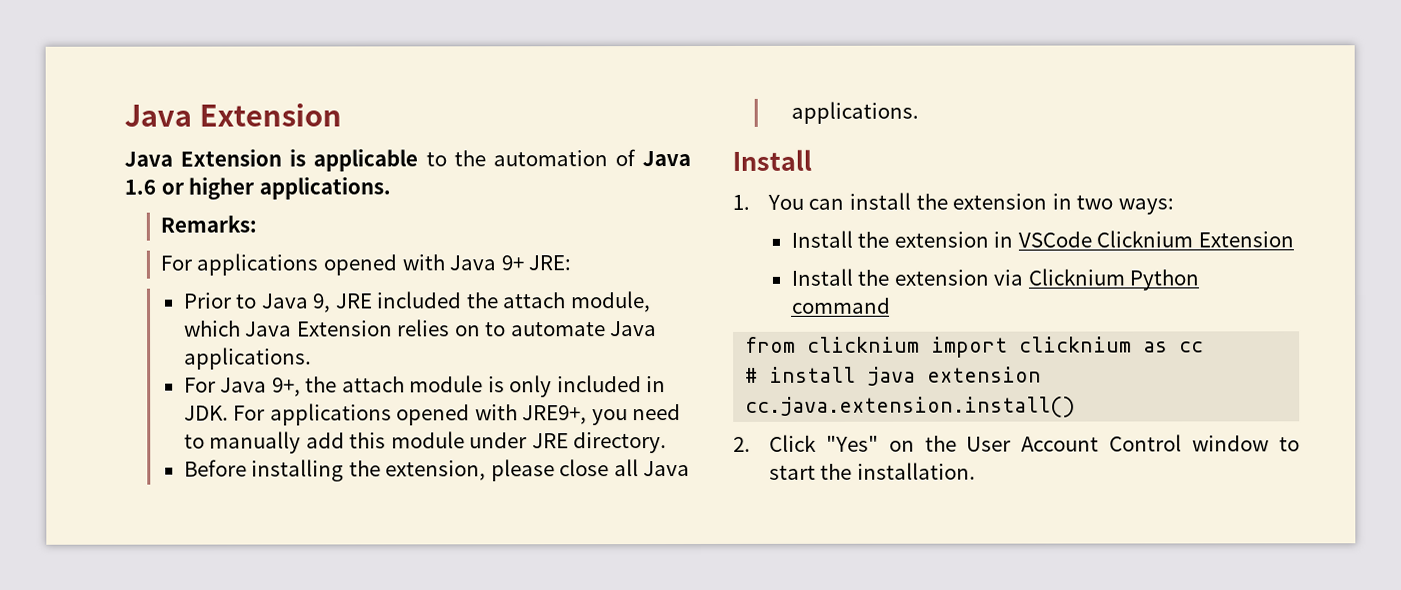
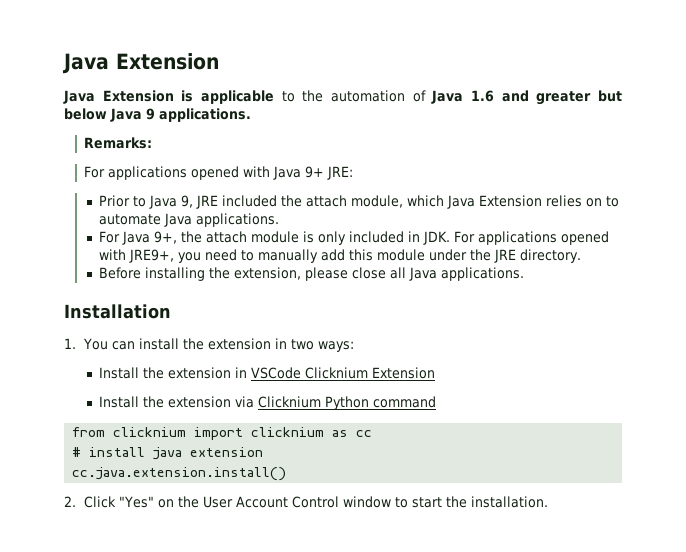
- Java Extension is applicable to the automation of Java 1.6 or higher applications.
+ Java Extension is applicable to the automation of Java 1.6 and greater but below Java 9 applications.
- For Java 9+, the attach module is only included in JDK. For applications opened with JRE9+, you need to manually add this module under JRE directory.
+ For Java 9+, the attach module is only included in JDK. For applications opened with JRE9+, you need to manually add this module under the JRE directory.
  Before installing the extension, please close all Java applications.
- Install
+ Installation

